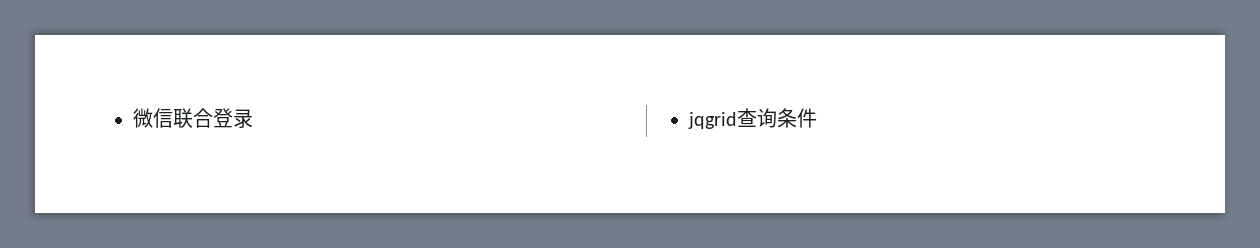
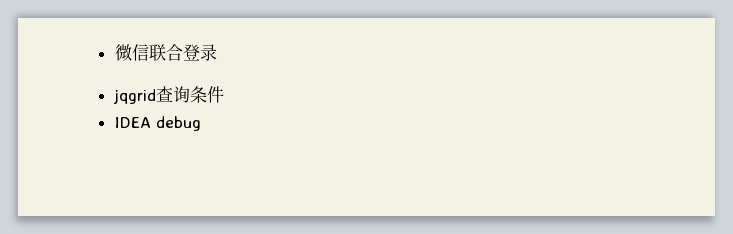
+ IDEA debug

